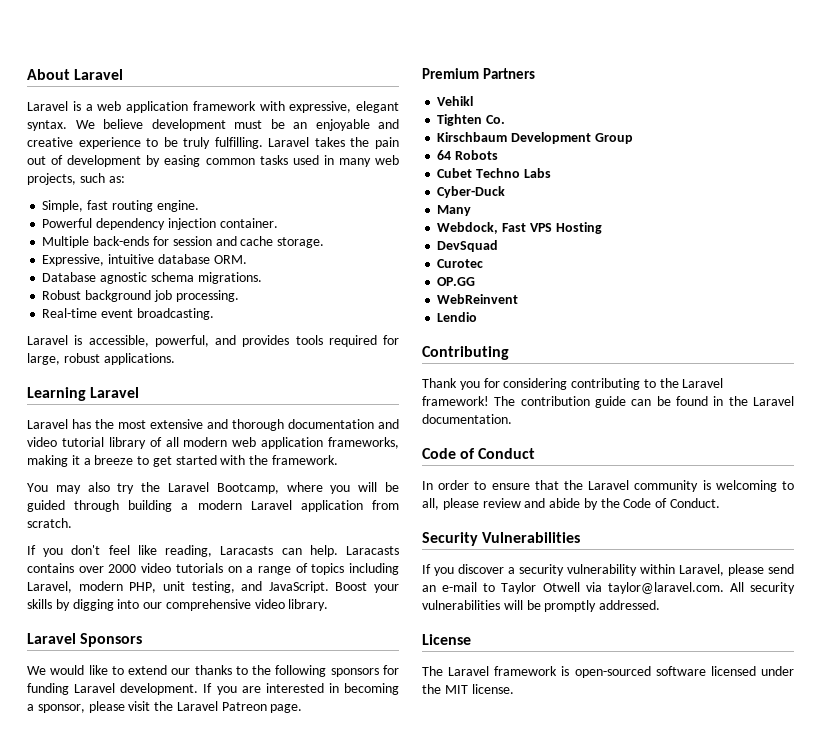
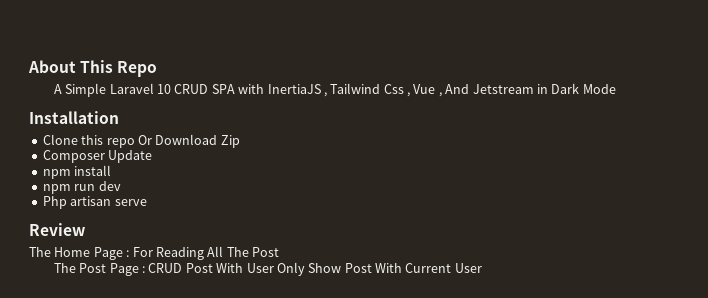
- About Laravel
- Laravel is a web application framework with expressive, elegant syntax. We believe development must be an enjoyable and creative experience to be truly fulfilling. Laravel takes the pain out of development by easing common tasks used in many web projects, such as:
- Simple, fast routing engine.
- Powerful dependency injection container.
- Multiple back-ends for session and cache storage.
- Expressive, intuitive database ORM.
- Database agnostic schema migrations.
- Robust background job processing.
- Real-time event broadcasting.
- Laravel is accessible, powerful, and provides tools required for large, robust applications.
- Learning Laravel
- Laravel has the most extensive and thorough documentation and video tutorial library of all modern web application frameworks, making it a breeze to get started with the framework.
- You may also try the Laravel Bootcamp, where you will be guided through building a modern Laravel application from scratch.
- If you don't feel like reading, Laracasts can help. Laracasts contains over 2000 video tutorials on a range of topics including Laravel, modern PHP, unit testing, and JavaScript. Boost your skills by digging into our comprehensive video library.
- Laravel Sponsors
- We would like to extend our thanks to the following sponsors for funding Laravel development. If you are interested in becoming a sponsor, please visit the Laravel Patreon page.
- Premium Partners
- Vehikl
- Tighten Co.
- Kirschbaum Development Group
- 64 Robots
- Cubet Techno Labs
- Cyber-Duck
- Many
- Webdock, Fast VPS Hosting
- DevSquad
- Curotec
- OP.GG
- WebReinvent
- Lendio
- Contributing
- Thank you for considering contributing to the Laravel framework! The contribution guide can be found in the Laravel documentation.
- Code of Conduct
- In order to ensure that the Laravel community is welcoming to all, please review and abide by the Code of Conduct.
- Security Vulnerabilities
- If you discover a security vulnerability within Laravel, please send an e-mail to Taylor Otwell via taylor@laravel.com. All security vulnerabilities will be promptly addressed.
- License
- The Laravel framework is open-sourced software licensed under the MIT license.
+ About This Repo
+ A Simple Laravel 10 CRUD SPA with InertiaJS , Tailwind Css , Vue , And Jetstream in Dark Mode
+ Installation
+ Clone this repo Or Download Zip
+ Composer Update
+ npm install
+ npm run dev
+ Php artisan serve
+ Review
+ The Home Page : For Reading All The Post
+ The Post Page : CRUD Post With User Only Show Post With Current User

